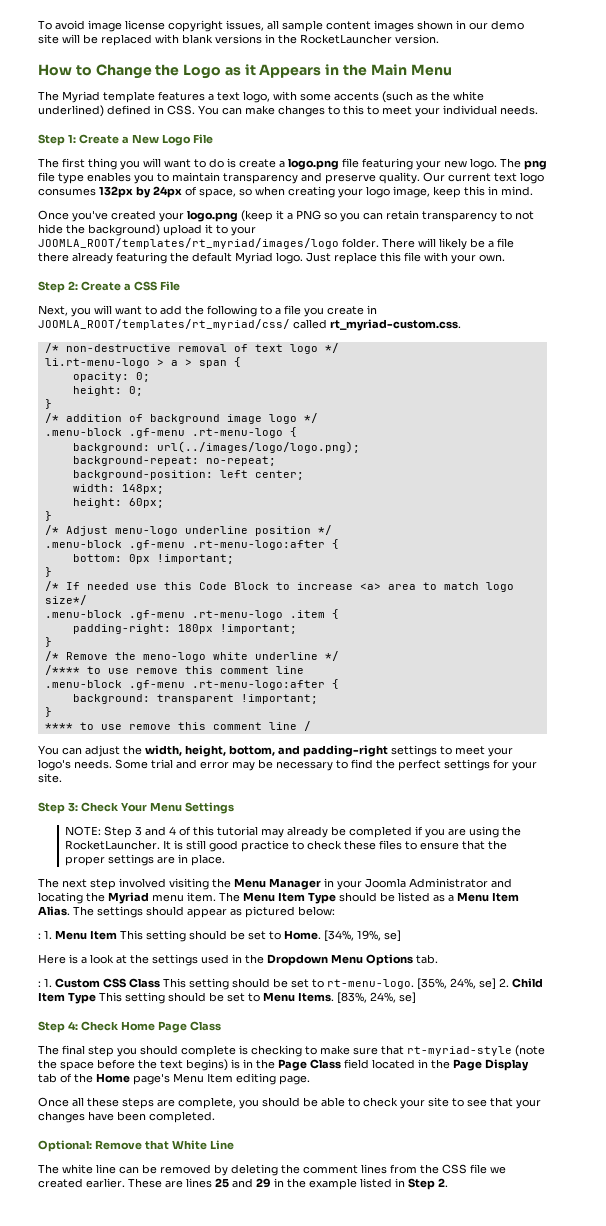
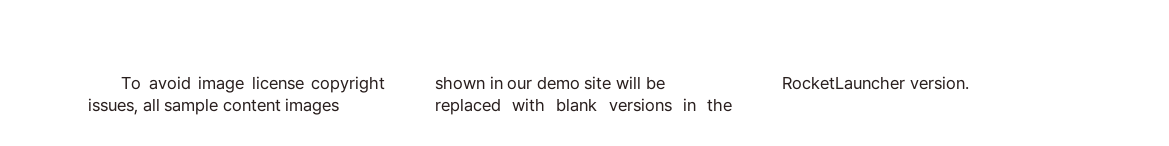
- How to Change the Logo as it Appears in the Main Menu
- The Myriad template features a text logo, with some accents (such as the white underlined) defined in CSS. You can make changes to this to meet your individual needs.
- Step 1: Create a New Logo File
- The first thing you will want to do is create a logo.png file featuring your new logo. The png file type enables you to maintain transparency and preserve quality. Our current text logo consumes 132px by 24px of space, so when creating your logo image, keep this in mind.
- Once you've created your logo.png (keep it a PNG so you can retain transparency to not hide the background) upload it to your JOOMLA_ROOT/templates/rt_myriad/images/logo folder. There will likely be a file there already featuring the default Myriad logo. Just replace this file with your own.
- Step 2: Create a CSS File
- Next, you will want to add the following to a file you create in JOOMLA_ROOT/templates/rt_myriad/css/ called rt_myriad-custom.css.
- /* non-destructive removal of text logo */
- li.rt-menu-logo > a > span {
- opacity: 0;
- height: 0;
- }
- /* addition of background image logo */
- .menu-block .gf-menu .rt-menu-logo {
- background: url(../images/logo/logo.png);
- background-repeat: no-repeat;
- background-position: left center;
- width: 148px;
- height: 60px;
- }
- /* Adjust menu-logo underline position */
- .menu-block .gf-menu .rt-menu-logo:after {
- bottom: 0px !important;
- }
- /* If needed use this Code Block to increase <a> area to match logo size*/
- .menu-block .gf-menu .rt-menu-logo .item {
- padding-right: 180px !important;
- }
- /* Remove the meno-logo white underline */
- /**** to use remove this comment line
- .menu-block .gf-menu .rt-menu-logo:after {
- background: transparent !important;
- }
- **** to use remove this comment line /
- You can adjust the width, height, bottom, and padding-right settings to meet your logo's needs. Some trial and error may be necessary to find the perfect settings for your site.
- Step 3: Check Your Menu Settings
- NOTE: Step 3 and 4 of this tutorial may already be completed if you are using the RocketLauncher. It is still good practice to check these files to ensure that the proper settings are in place.
- The next step involved visiting the Menu Manager in your Joomla Administrator and locating the Myriad menu item. The Menu Item Type should be listed as a Menu Item Alias. The settings should appear as pictured below:
- : 1. Menu Item This setting should be set to Home. [34%, 19%, se]
- Here is a look at the settings used in the Dropdown Menu Options tab.
- : 1. Custom CSS Class This setting should be set to rt-menu-logo. [35%, 24%, se] 2. Child Item Type This setting should be set to Menu Items. [83%, 24%, se]
- Step 4: Check Home Page Class
- The final step you should complete is checking to make sure that rt-myriad-style (note the space before the text begins) is in the Page Class field located in the Page Display tab of the Home page's Menu Item editing page.
- Once all these steps are complete, you should be able to check your site to see that your changes have been completed.
- Optional: Remove that White Line
- The white line can be removed by deleting the comment lines from the CSS file we created earlier. These are lines 25 and 29 in the example listed in Step 2.

